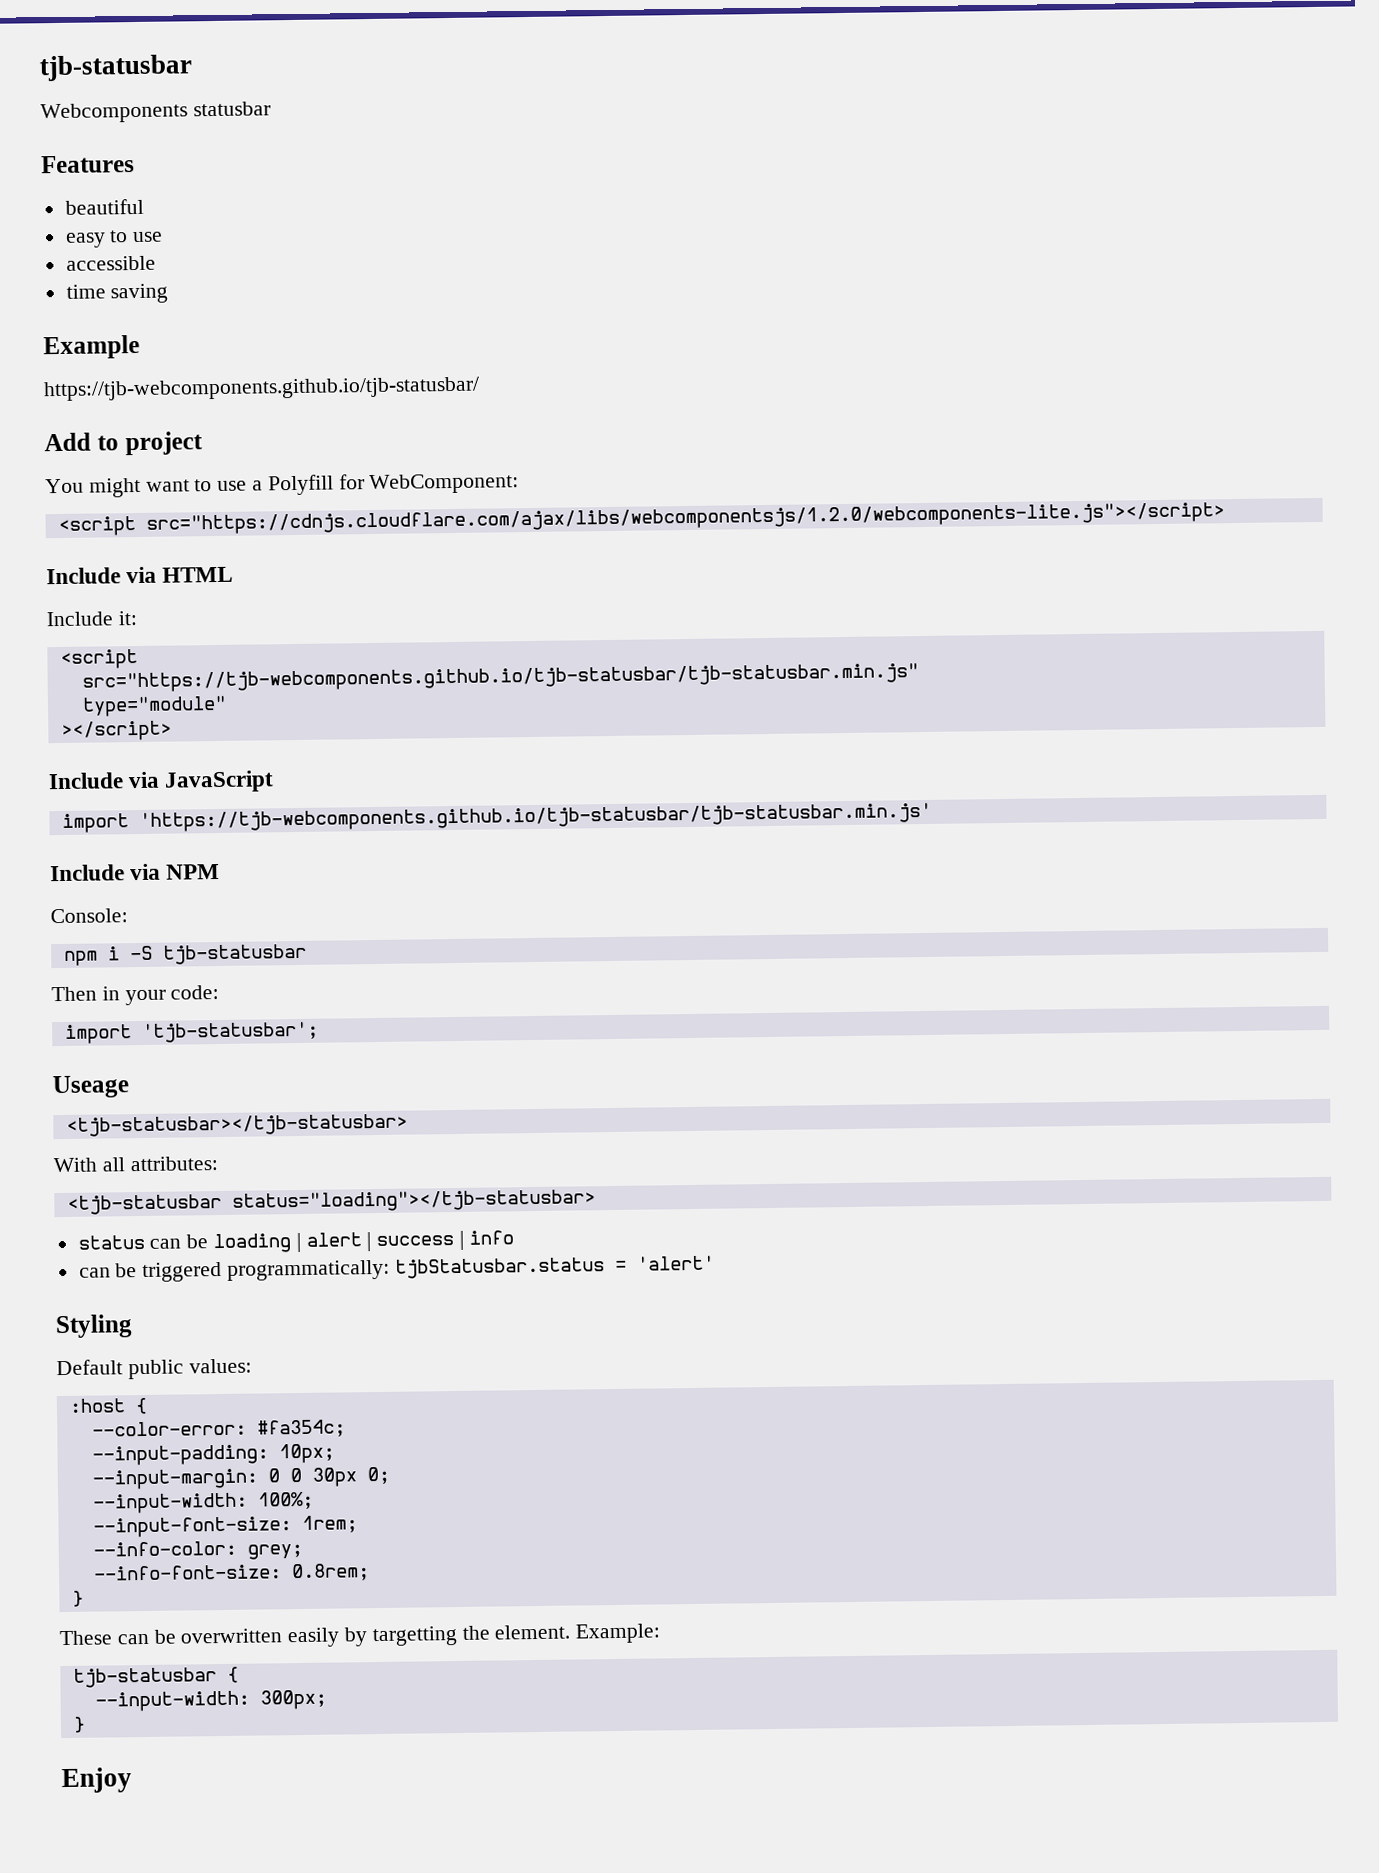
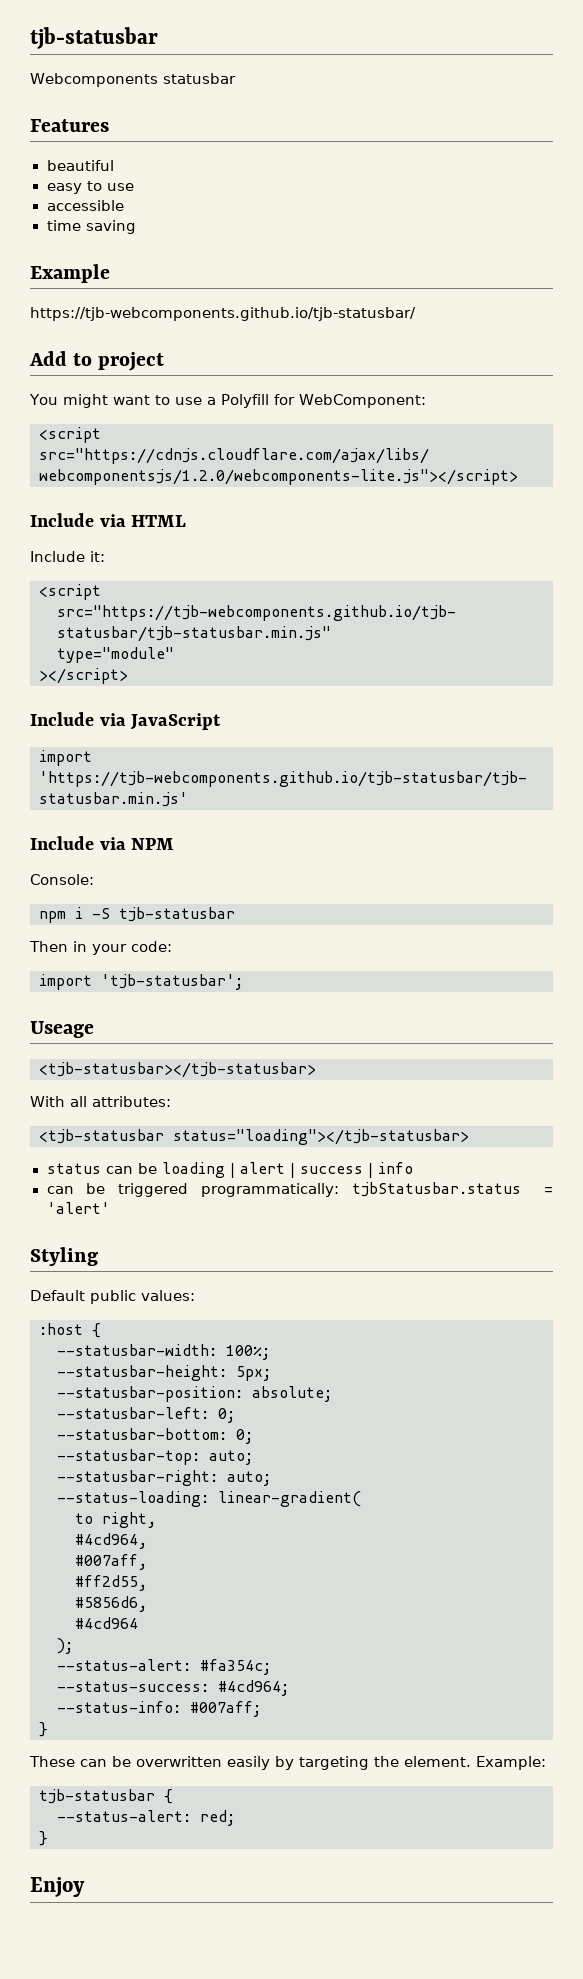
- --color-error: #fa354c;
- --input-padding: 10px;
- --input-margin: 0 0 30px 0;
- --input-width: 100%;
- --input-font-size: 1rem;
- --info-color: grey;
- --info-font-size: 0.8rem;
+ --statusbar-width: 100%;
+ --statusbar-height: 5px;
+ --statusbar-position: absolute;
+ --statusbar-left: 0;
+ --statusbar-bottom: 0;
+ --statusbar-top: auto;
+ --statusbar-right: auto;
+ --status-loading: linear-gradient(
+ to right,
+ #4cd964,
+ #007aff,
+ #ff2d55,
+ #5856d6,
+ #4cd964
+ );
+ --status-alert: #fa354c;
+ --status-success: #4cd964;
+ --status-info: #007aff;
- These can be overwritten easily by targetting the element.
+ These can be overwritten easily by targeting the element.
- --input-width: 300px;
+ --status-alert: red;

